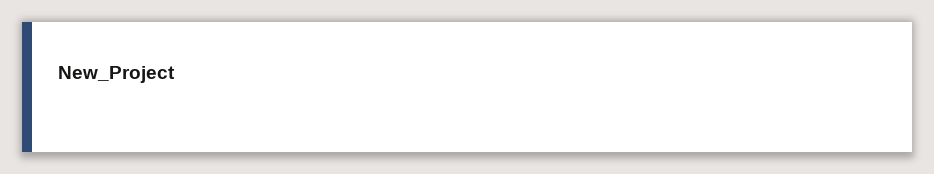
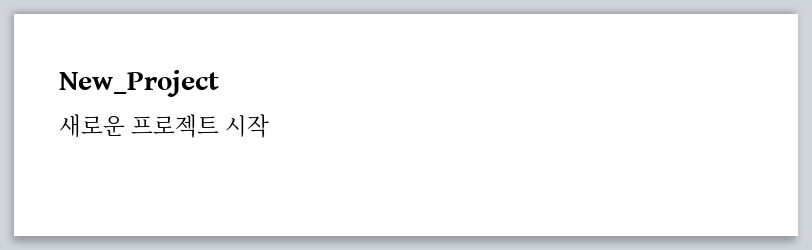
+ 새로운 프로젝트 시작

